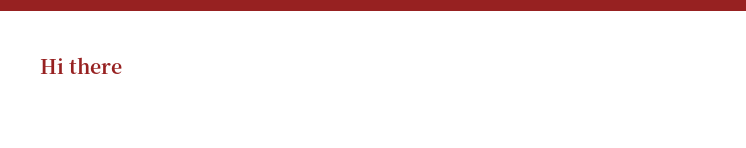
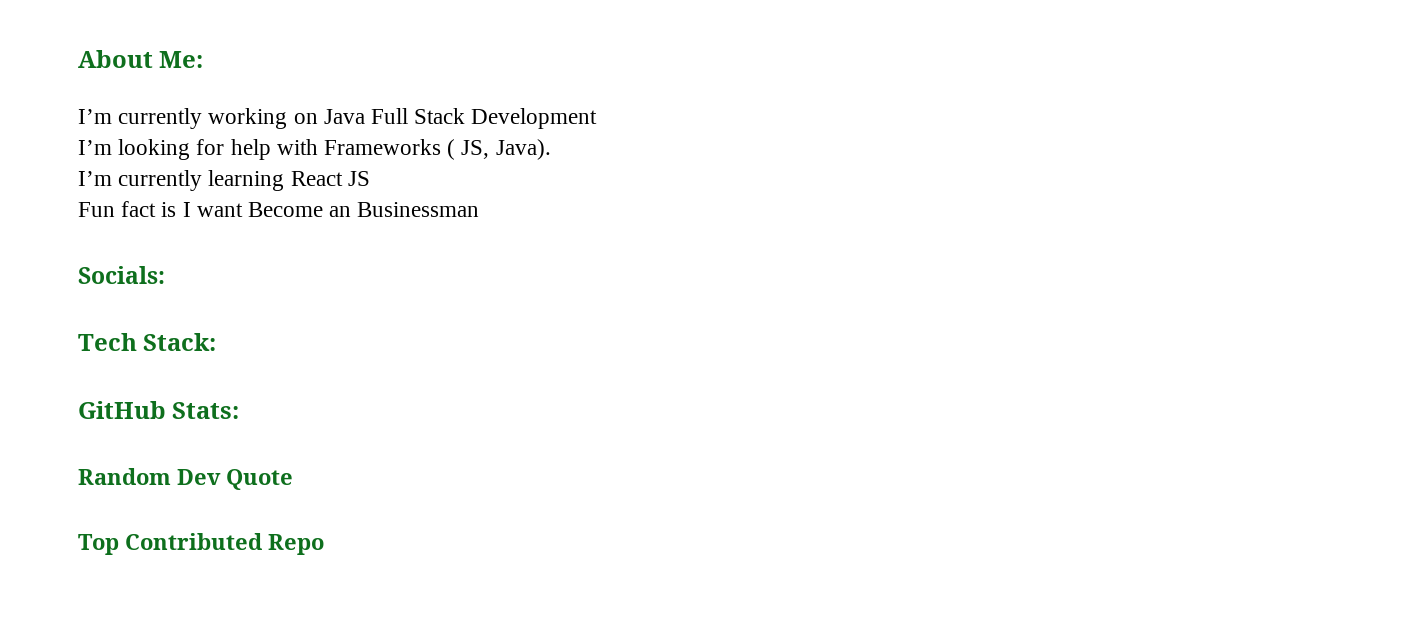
- Hi there
+ About Me:
+ I’m currently working on Java Full Stack Development
+ I’m looking for help with Frameworks ( JS, Java).
+ I’m currently learning React JS
+ Fun fact is I want Become an Businessman
+ Socials:
+ Tech Stack:
+ GitHub Stats:
+ Random Dev Quote
+ Top Contributed Repo

